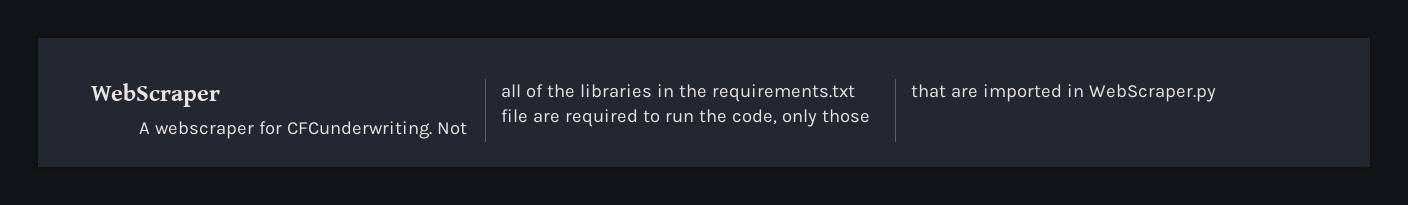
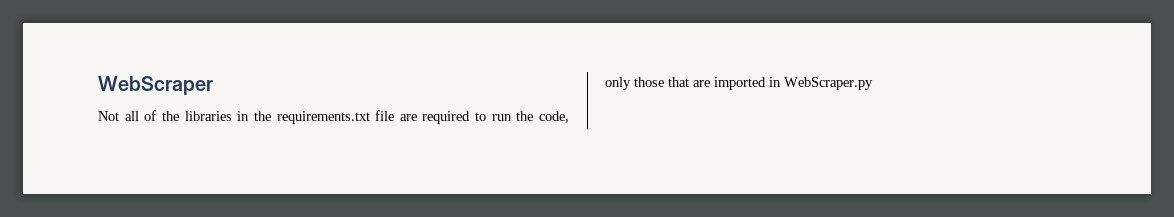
- A webscraper for CFCunderwriting.

